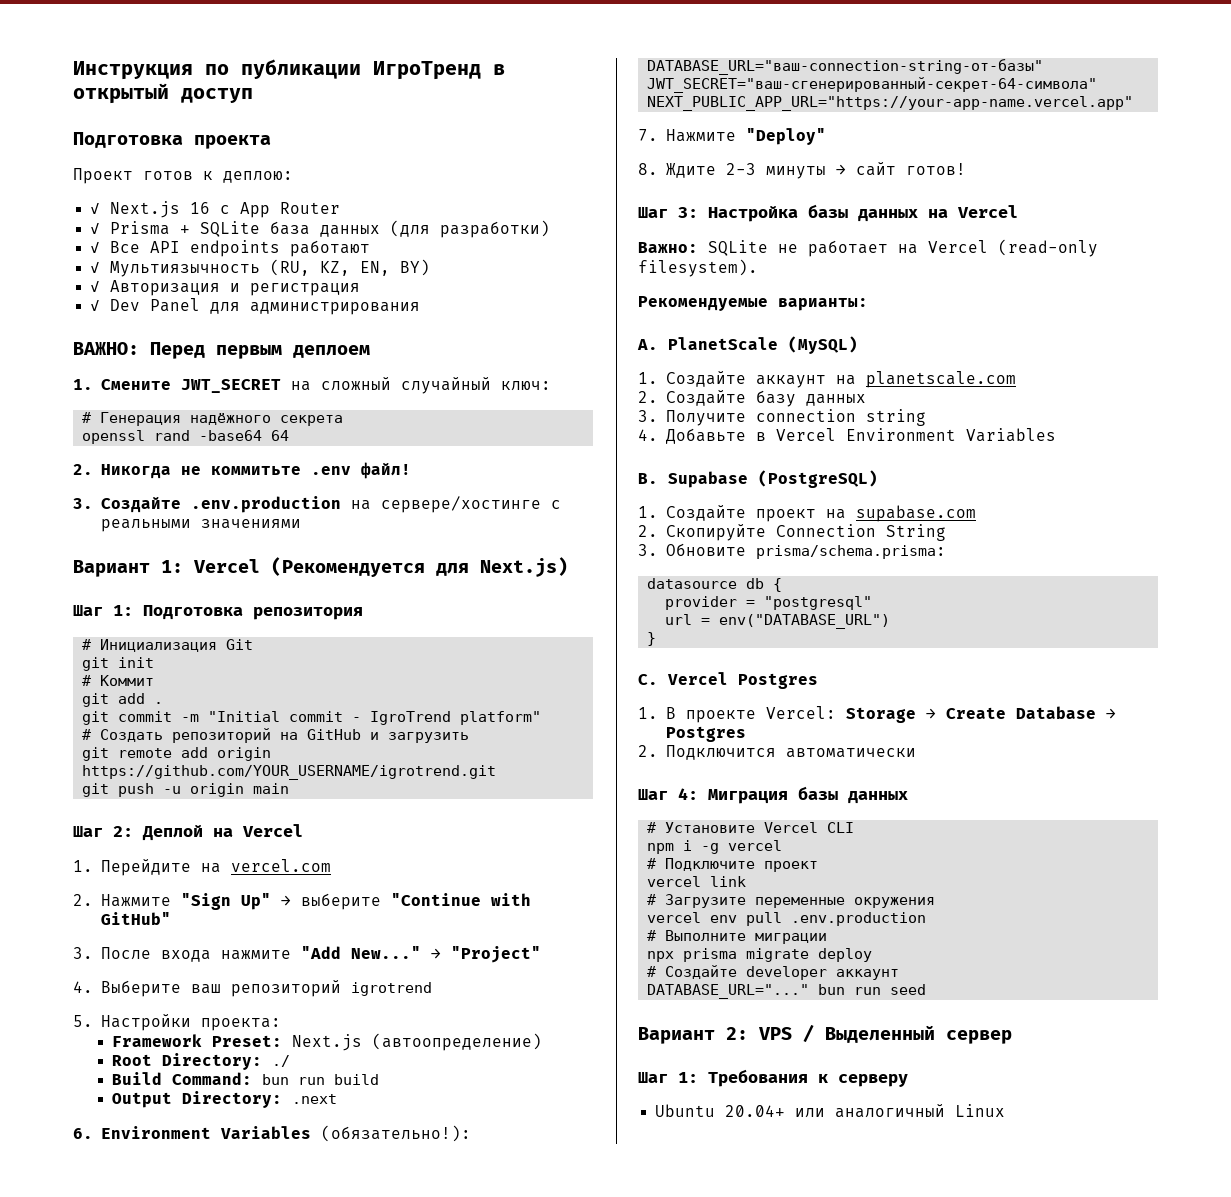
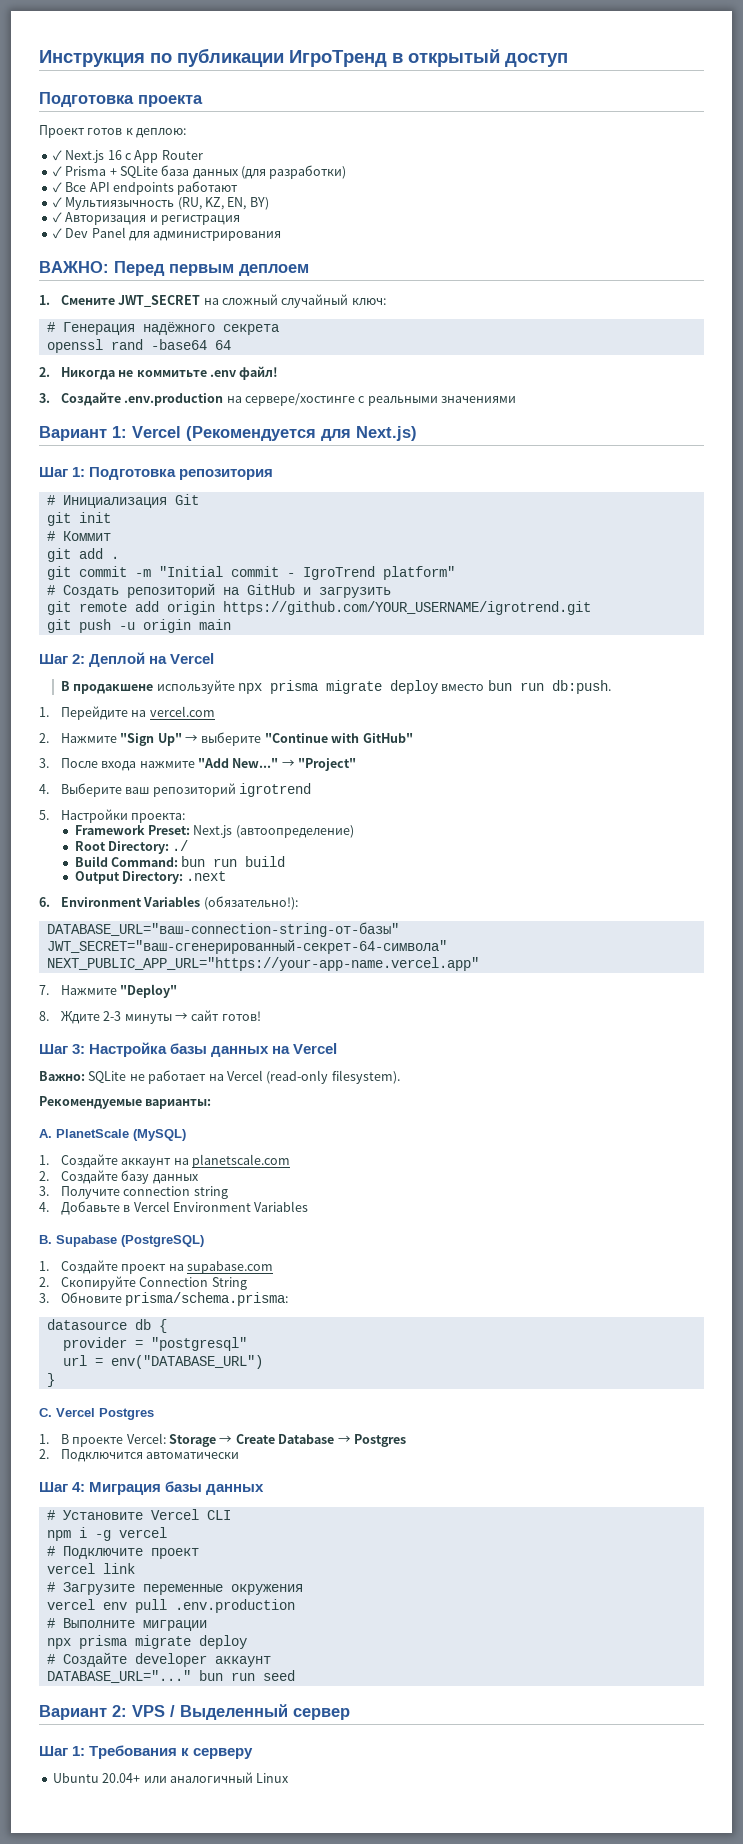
+ В продакшене используйте npx prisma migrate deploy вместо bun run db:push.

